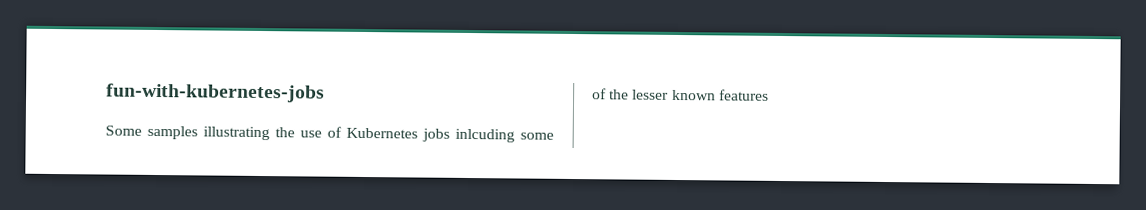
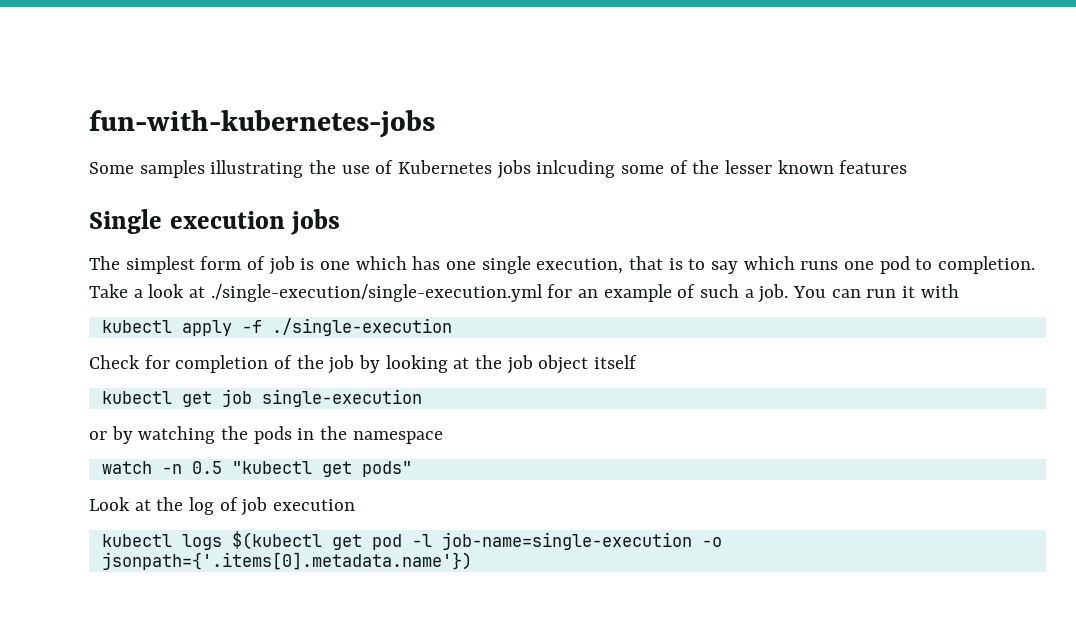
+ Single execution jobs
+ The simplest form of job is one which has one single execution, that is to say which runs one pod to completion. Take a look at ./single-execution/single-execution.yml for an example of such a job. You can run it with
+ kubectl apply -f ./single-execution
+ Check for completion of the job by looking at the job object itself
+ kubectl get job single-execution
+ or by watching the pods in the namespace
+ watch -n 0.5 "kubectl get pods"
+ Look at the log of job execution
+ kubectl logs $(kubectl get pod -l job-name=single-execution -o jsonpath={'.items[0].metadata.name'})

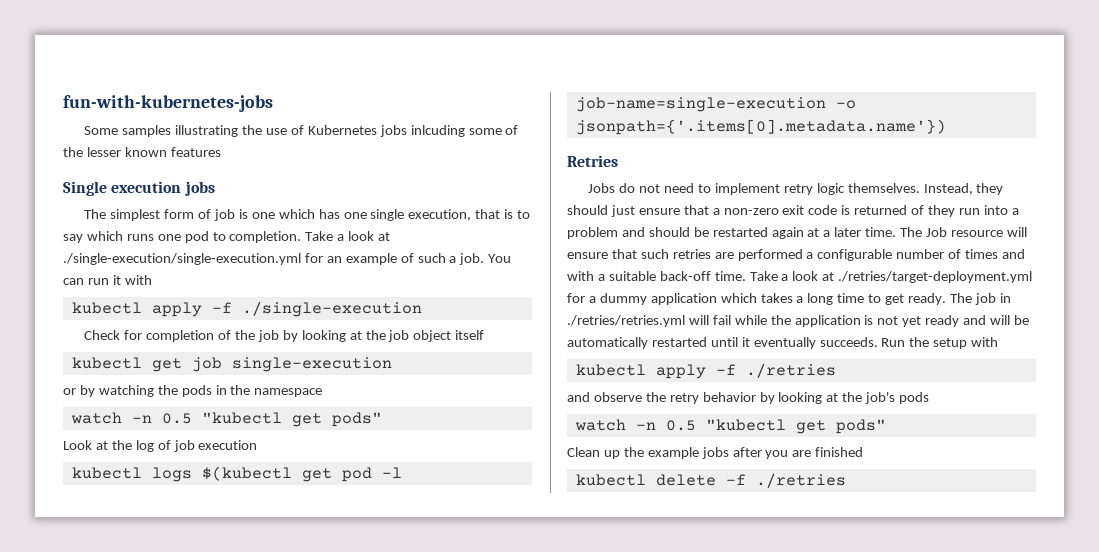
+ Retries
+ Jobs do not need to implement retry logic themselves. Instead, they should just ensure that a non-zero exit code is returned of they run into a problem and should be restarted again at a later time. The Job resource will ensure that such retries are performed a configurable number of times and with a suitable back-off time. Take a look at ./retries/target-deployment.yml for a dummy application which takes a long time to get ready. The job in ./retries/retries.yml will fail while the application is not yet ready and will be automatically restarted until it eventually succeeds. Run the setup with
+ kubectl apply -f ./retries
+ and observe the retry behavior by looking at the job's pods
+ watch -n 0.5 "kubectl get pods"
+ Clean up the example jobs after you are finished
+ kubectl delete -f ./retries

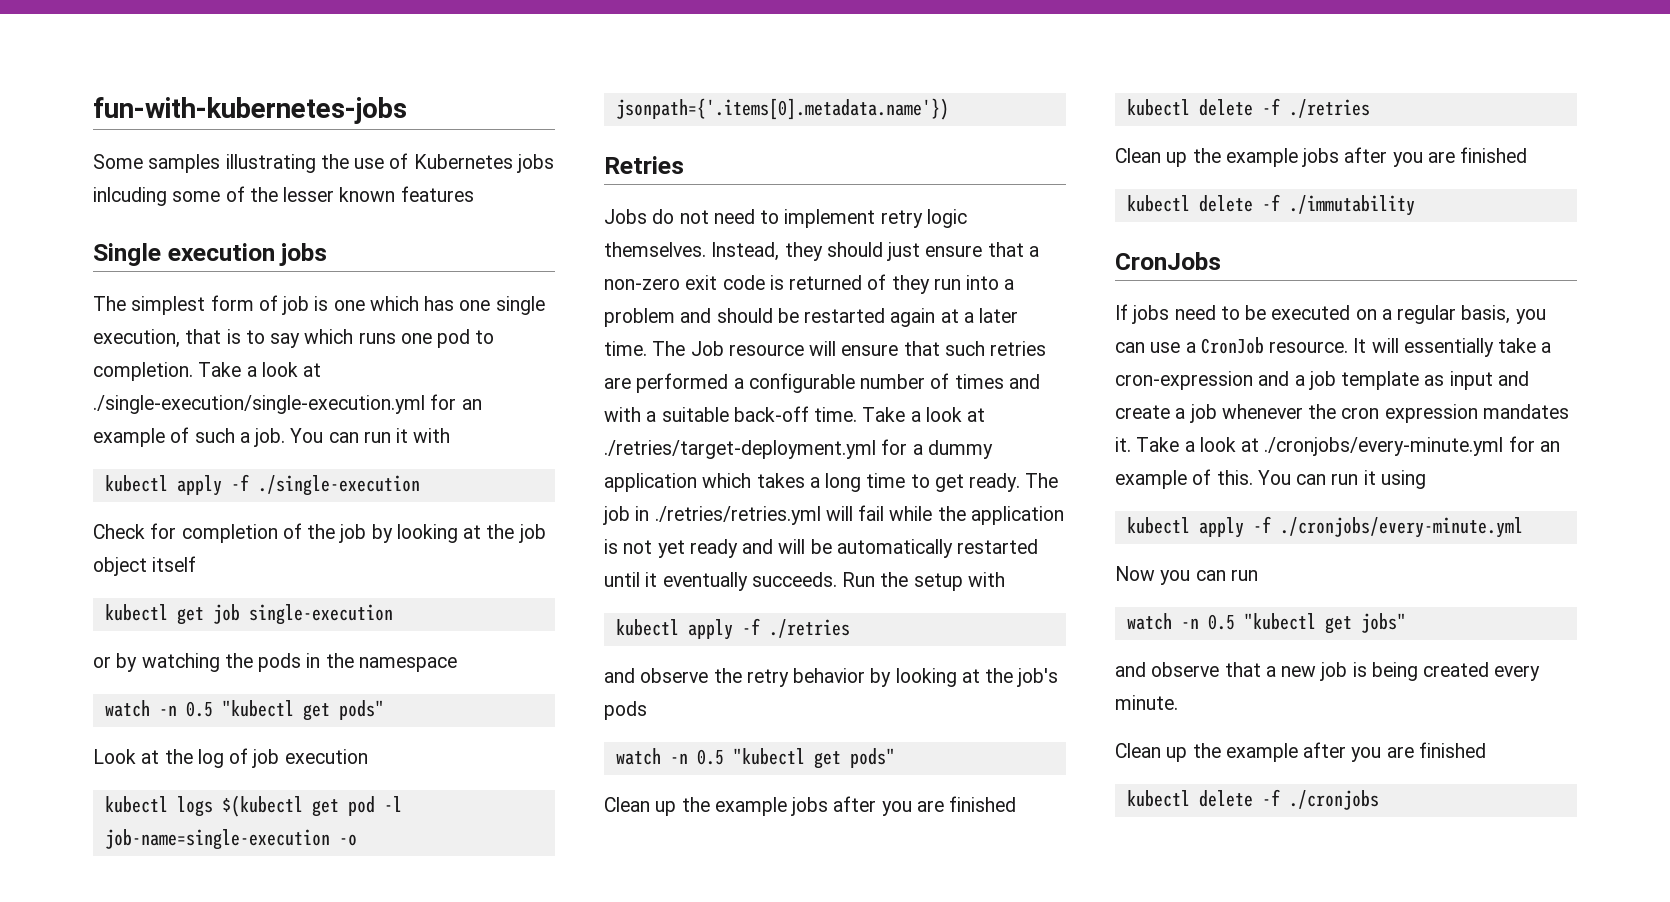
  kubectl delete -f ./retries
+ Clean up the example jobs after you are finished
+ kubectl delete -f ./immutability
+ CronJobs
+ If jobs need to be executed on a regular basis, you can use a CronJob resource. It will essentially take a cron-expression and a job template as input and create a job whenever the cron expression mandates it. Take a look at ./cronjobs/every-minute.yml for an example of this. You can run it using
+ kubectl apply -f ./cronjobs/every-minute.yml
+ Now you can run
+ watch -n 0.5 "kubectl get jobs"
+ and observe that a new job is being created every minute.
+ Clean up the example after you are finished
+ kubectl delete -f ./cronjobs

